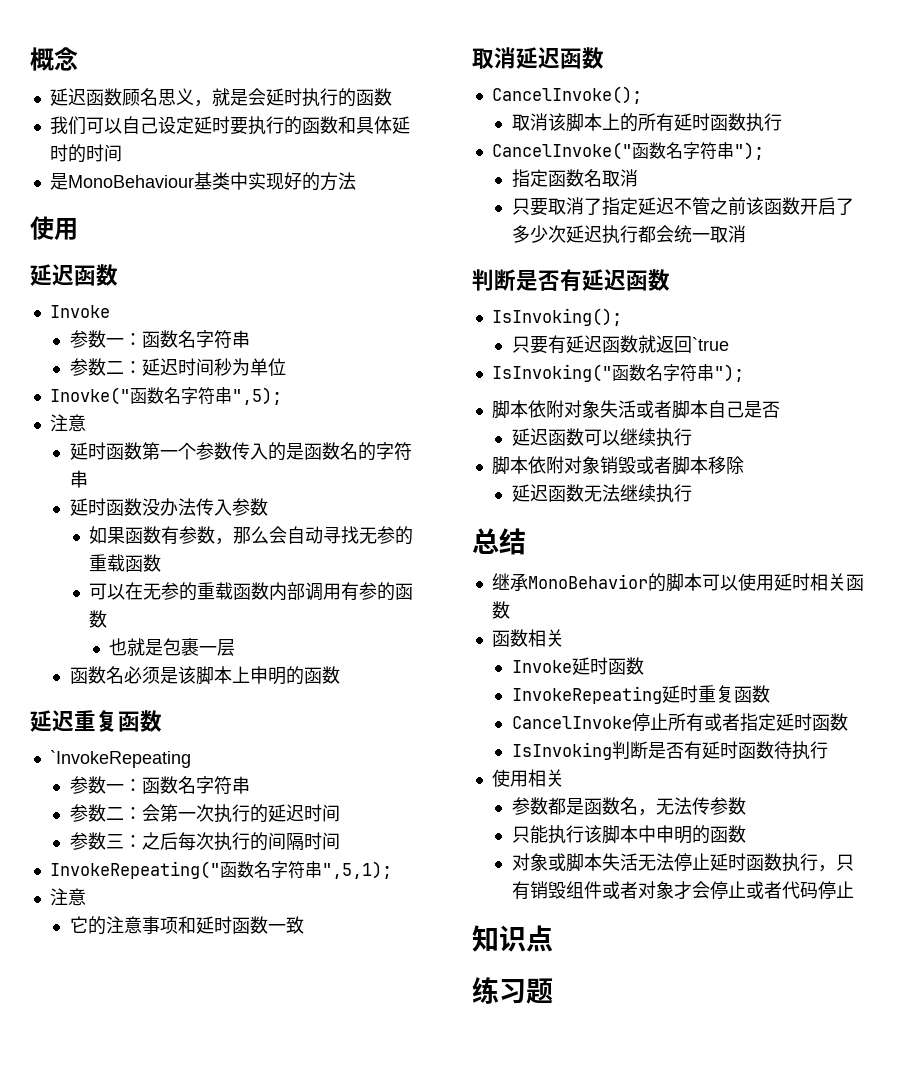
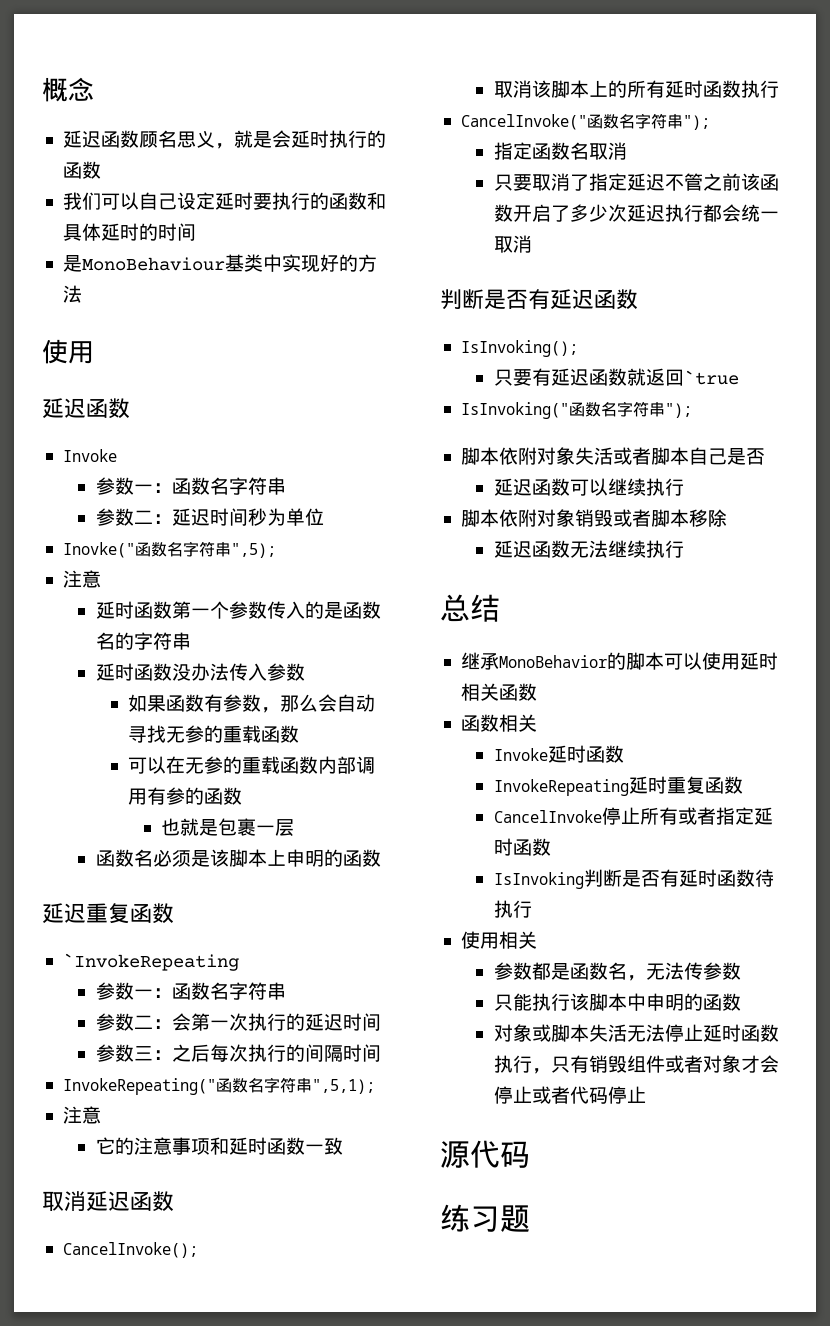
- 知识点
+ 源代码

